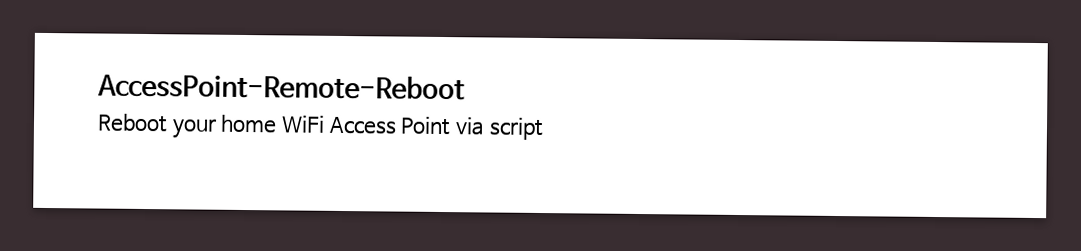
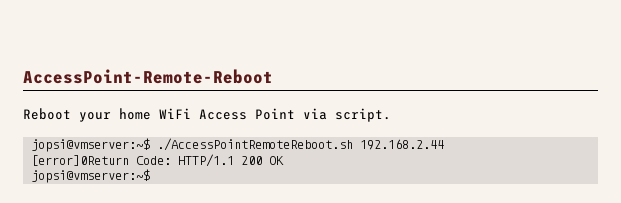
- Reboot your home WiFi Access Point via script
+ Reboot your home WiFi Access Point via script.
+ jopsi@vmserver:~$ ./AccessPointRemoteReboot.sh 192.168.2.44
+ [error]0Return Code: HTTP/1.1 200 OK
+ jopsi@vmserver:~$

